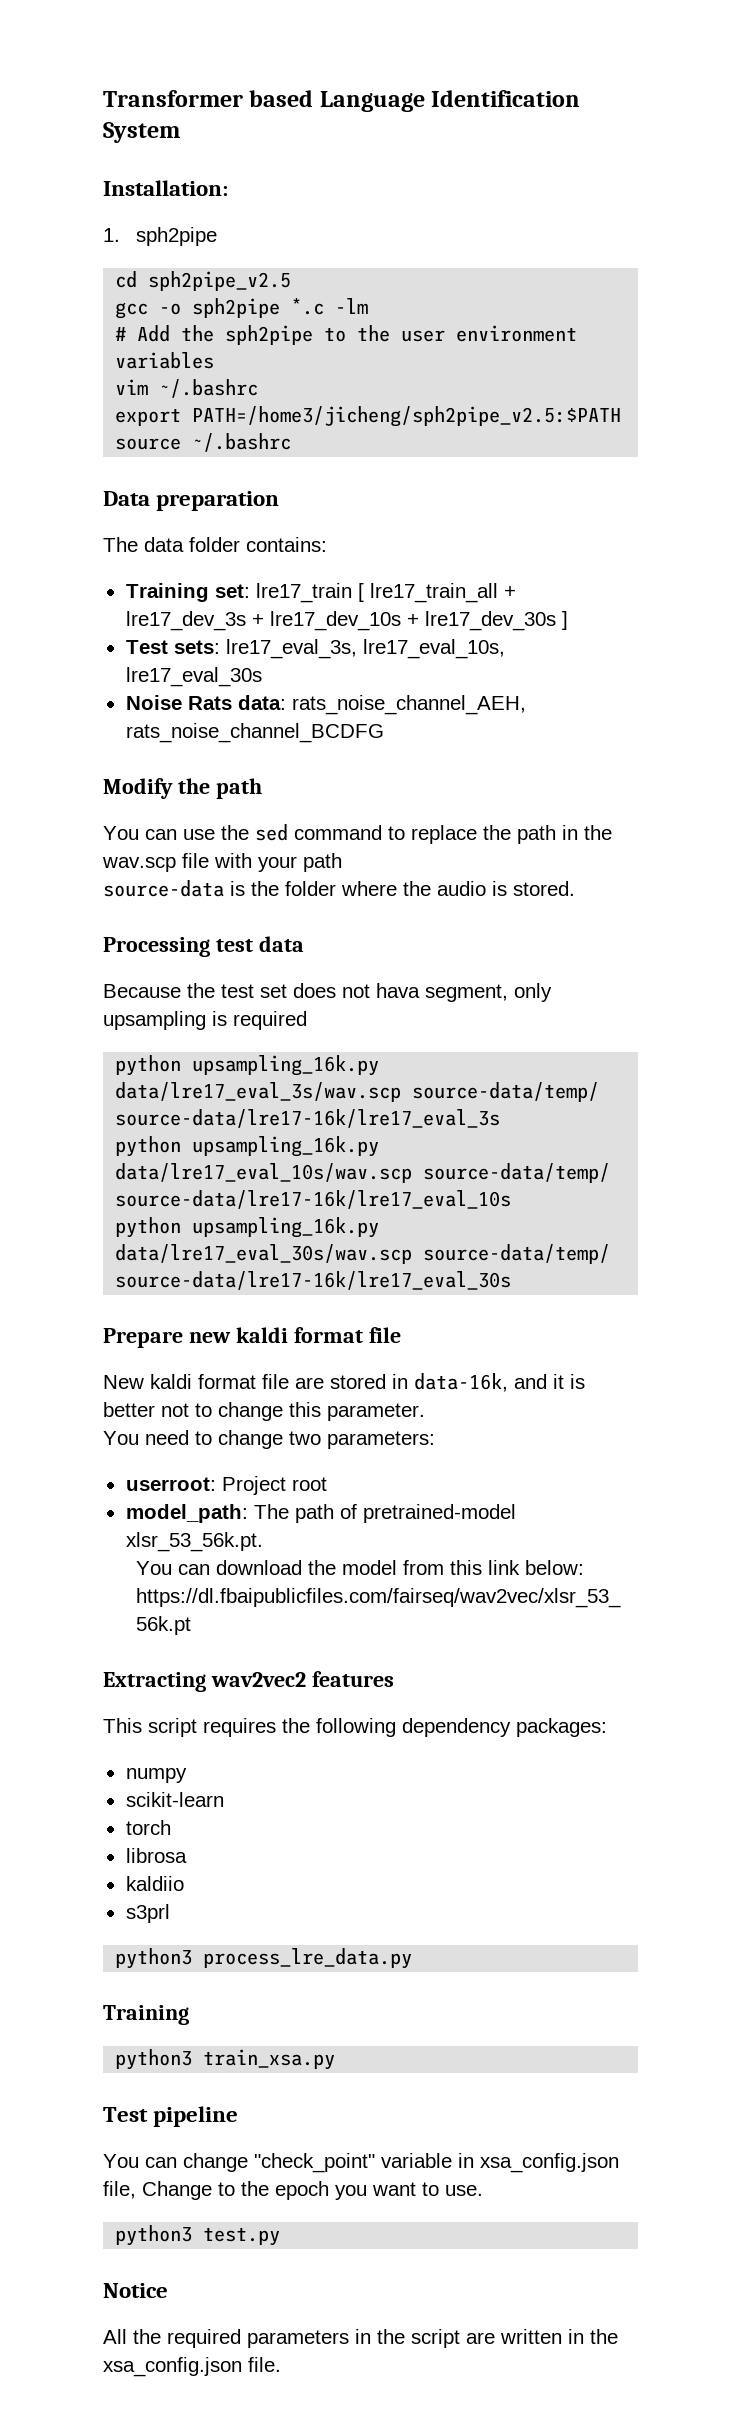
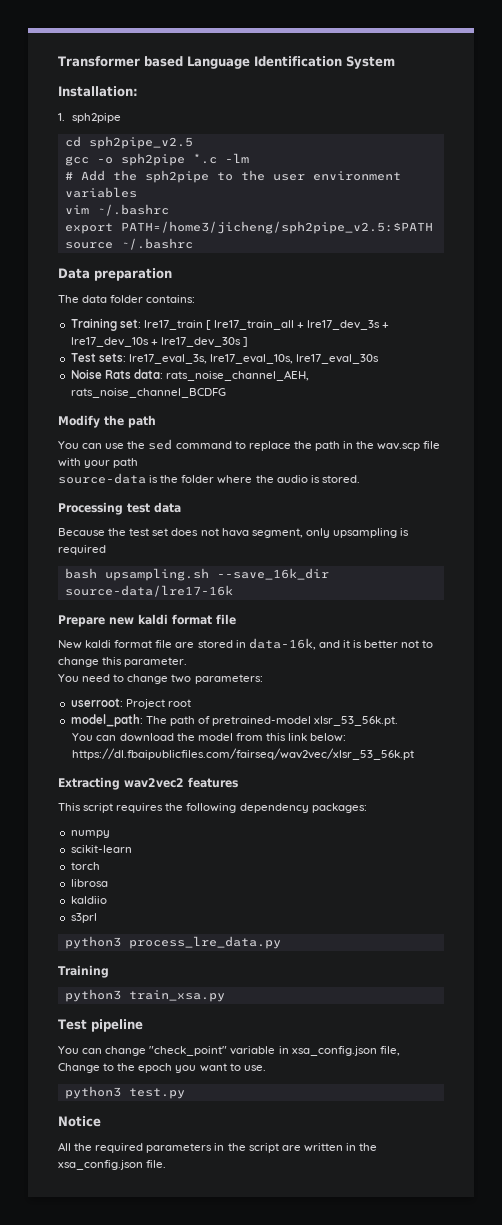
- python upsampling_16k.py data/lre17_eval_3s/wav.scp source-data/temp/ source-data/lre17-16k/lre17_eval_3s
- python upsampling_16k.py data/lre17_eval_10s/wav.scp source-data/temp/ source-data/lre17-16k/lre17_eval_10s
- python upsampling_16k.py data/lre17_eval_30s/wav.scp source-data/temp/ source-data/lre17-16k/lre17_eval_30s
+ bash upsampling.sh --save_16k_dir source-data/lre17-16k

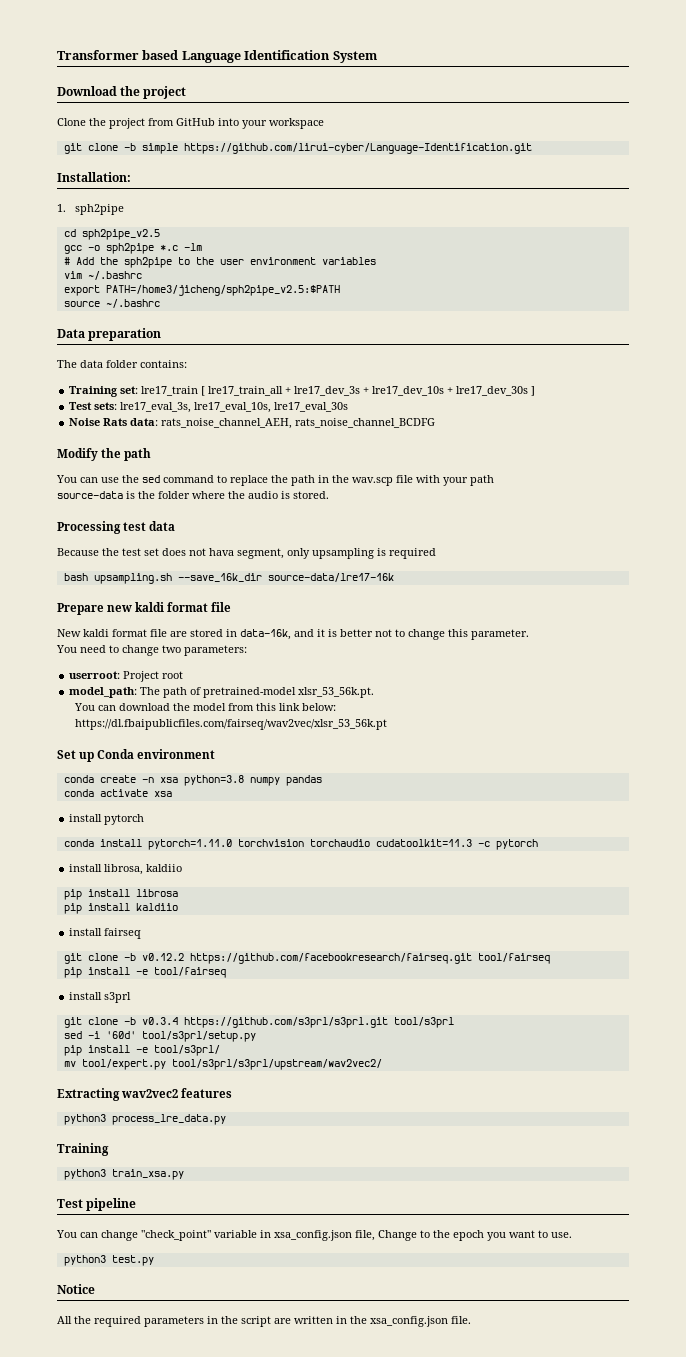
+ Download the project
+ Clone the project from GitHub into your workspace
+ git clone -b simple https://github.com/lirui-cyber/Language-Identification.git
+ Set up Conda environment
+ conda create -n xsa python=3.8 numpy pandas
+ conda activate xsa
+ install pytorch
+ conda install pytorch=1.11.0 torchvision torchaudio cudatoolkit=11.3 -c pytorch
+ install librosa, kaldiio
+ pip install librosa
+ pip install kaldiio
+ install fairseq
+ git clone -b v0.12.2 https://github.com/facebookresearch/fairseq.git tool/fairseq
+ pip install -e tool/fairseq
+ install s3prl
+ git clone -b v0.3.4 https://github.com/s3prl/s3prl.git tool/s3prl
+ sed -i '60d' tool/s3prl/setup.py
+ pip install -e tool/s3prl/
+ mv tool/expert.py tool/s3prl/s3prl/upstream/wav2vec2/
  Extracting wav2vec2 features
- This script requires the following dependency packages:
- numpy
- scikit-learn
- torch
- librosa
- kaldiio
- s3prl

